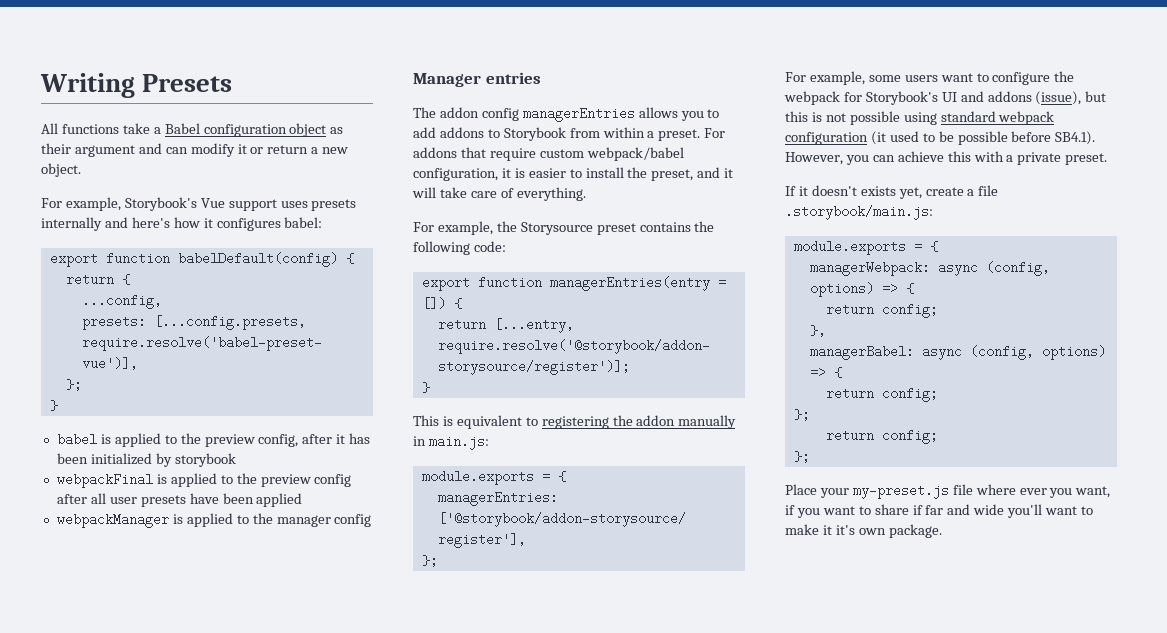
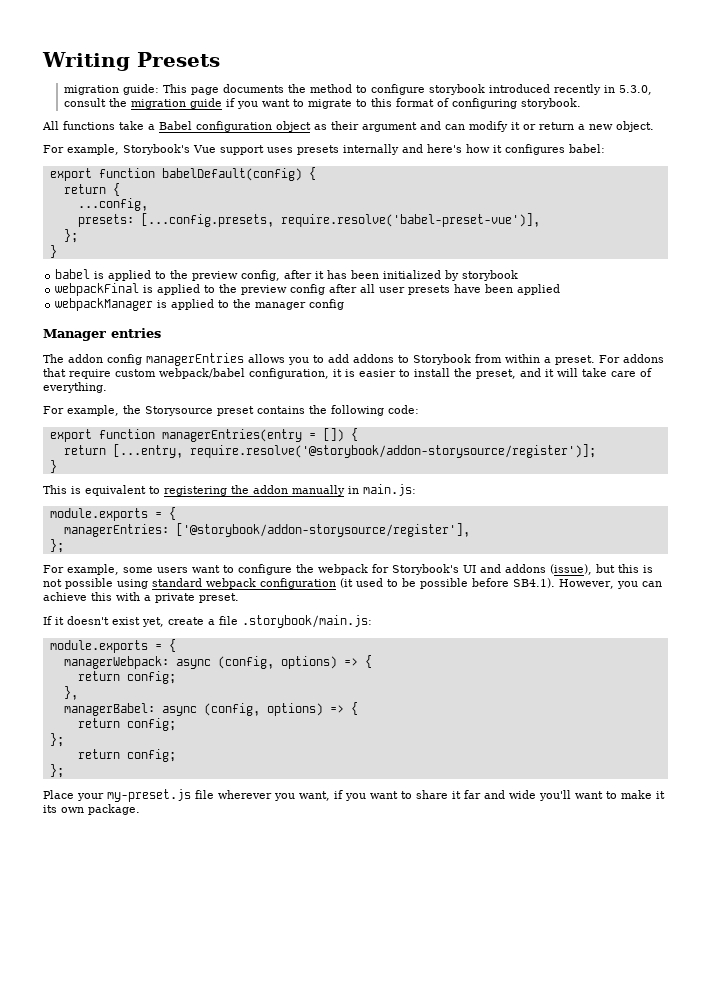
+ migration guide: This page documents the method to configure storybook introduced recently in 5.3.0, consult the migration guide if you want to migrate to this format of configuring storybook.
- If it doesn't exists yet, create a file .storybook/main.js:
+ If it doesn't exist yet, create a file .storybook/main.js:
- Place your my-preset.js file where ever you want, if you want to share if far and wide you'll want to make it it's own package.
+ Place your my-preset.js file wherever you want, if you want to share it far and wide you'll want to make it its own package.

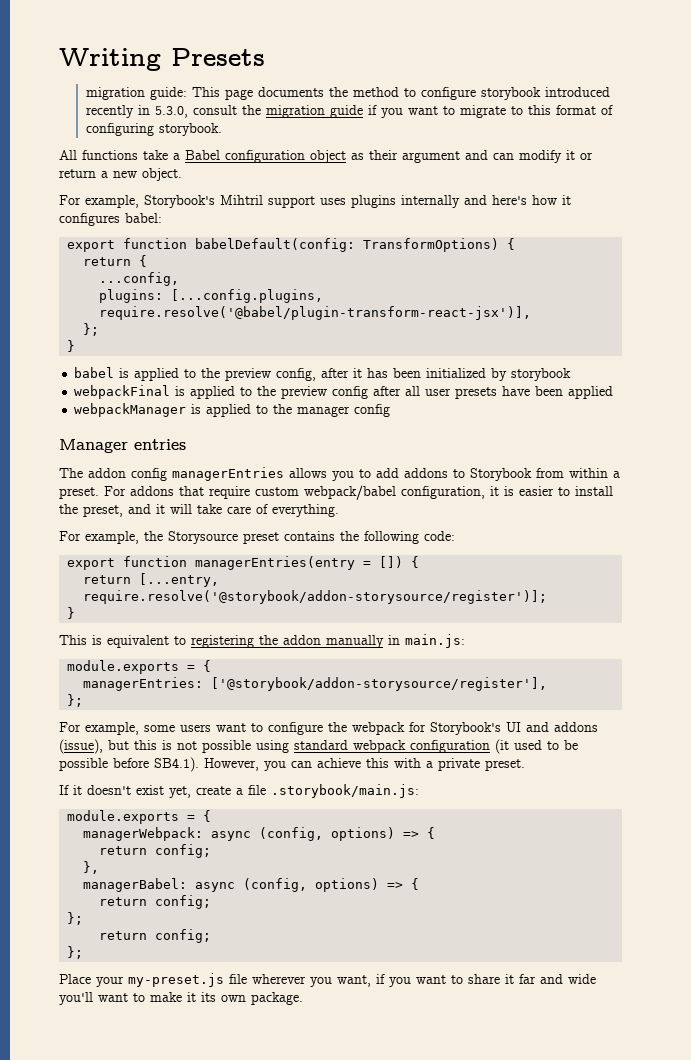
- For example, Storybook's Vue support uses presets internally and here's how it configures babel:
+ For example, Storybook's Mihtril support uses plugins internally and here's how it configures babel:
- export function babelDefault(config) {
+ export function babelDefault(config: TransformOptions) {
- presets: [...config.presets, require.resolve('babel-preset-vue')],
+ plugins: [...config.plugins, require.resolve('@babel/plugin-transform-react-jsx')],

